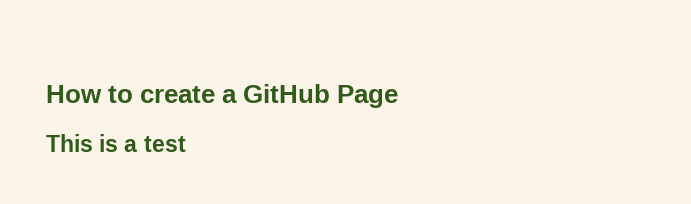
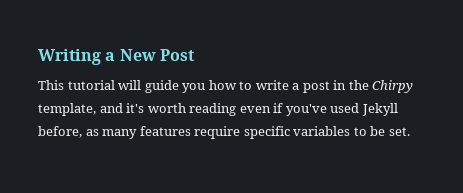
- How to create a GitHub Page
- This is a test
+ Writing a New Post
+ This tutorial will guide you how to write a post in the Chirpy template, and it's worth reading even if you've used Jekyll before, as many features require specific variables to be set.

